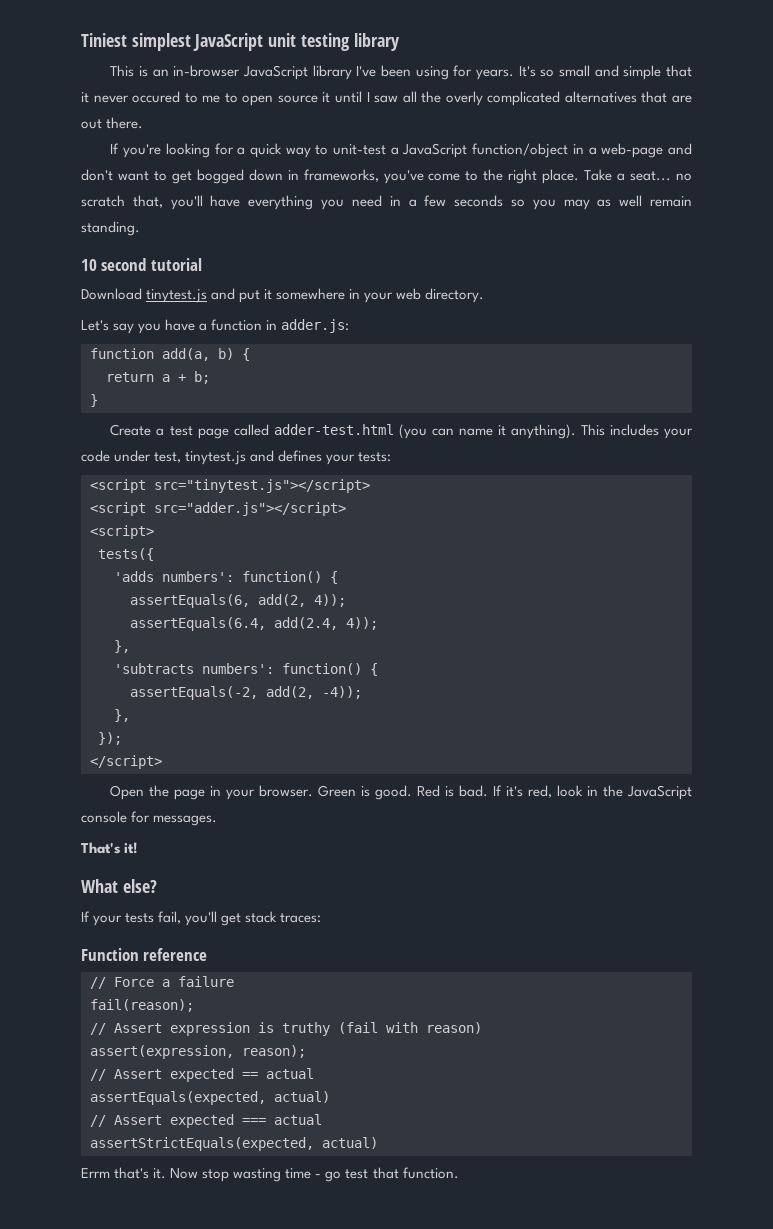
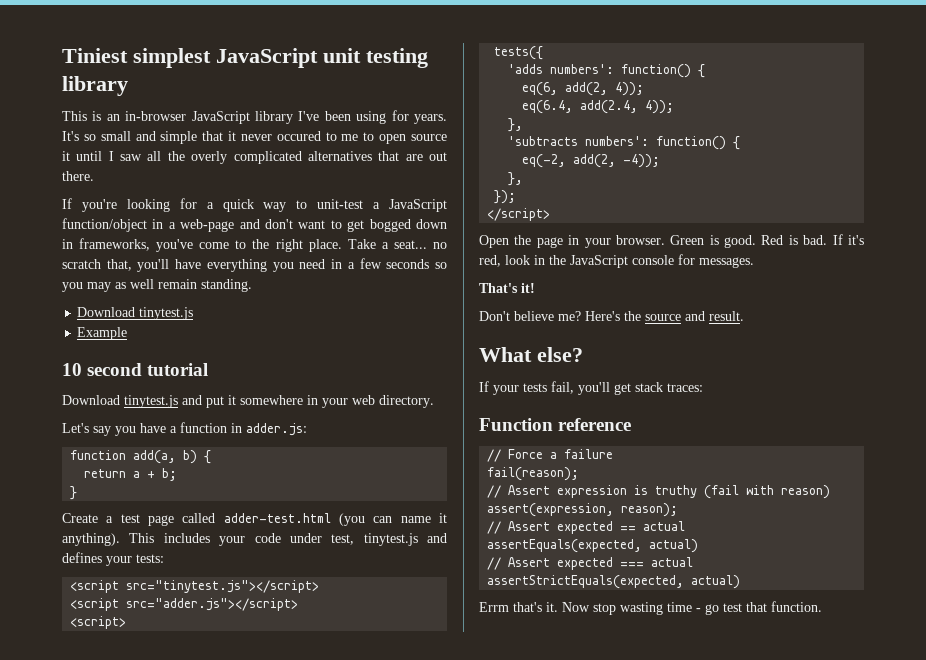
  Take a seat... no scratch that, you'll have everything you need in a few seconds so you may as well remain standing.
+ Download tinytest.js
+ Example
- assertEquals(6, add(2, 4));
+ eq(6, add(2, 4));
- assertEquals(6.4, add(2.4, 4));
+ eq(6.4, add(2.4, 4));
- assertEquals(-2, add(2, -4));
+ eq(-2, add(2, -4));
+ Don't believe me? Here's the source and result.

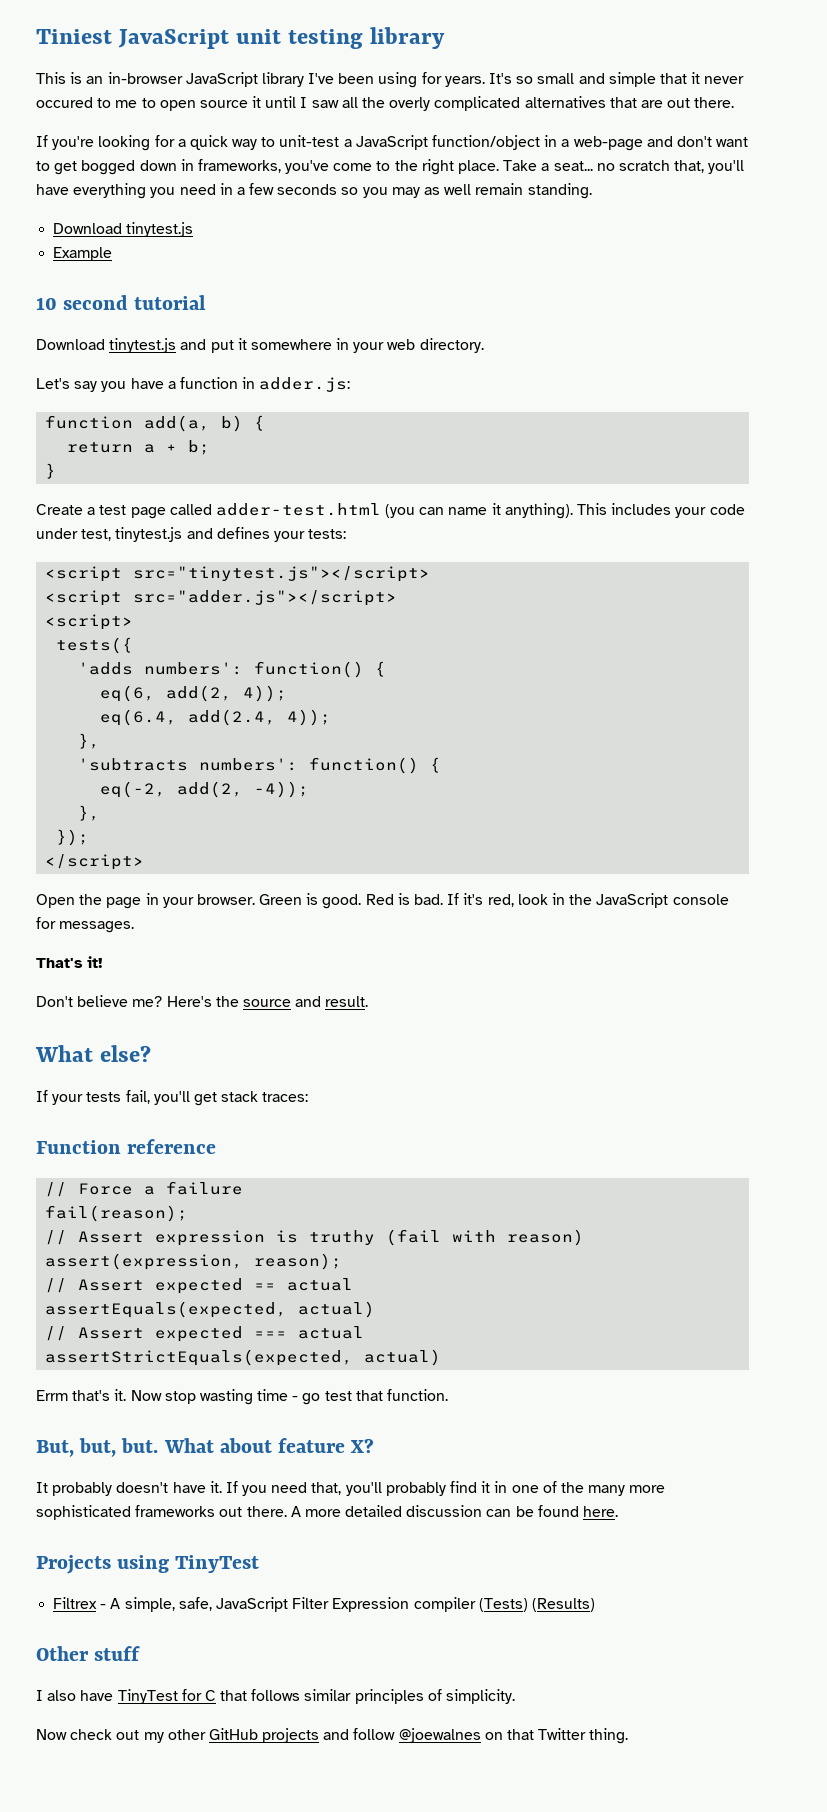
- Tiniest simplest JavaScript unit testing library
+ Tiniest JavaScript unit testing library
+ But, but, but. What about feature X?
+ It probably doesn't have it. If you need that, you'll probably find it in one of the many more sophisticated frameworks out there. A more detailed discussion can be found here.
+ Projects using TinyTest
+ Filtrex - A simple, safe, JavaScript Filter Expression compiler (Tests) (Results)
+ Other stuff
+ I also have TinyTest for C that follows similar principles of simplicity.
+ Now check out my other GitHub projects and follow @joewalnes on that Twitter thing.

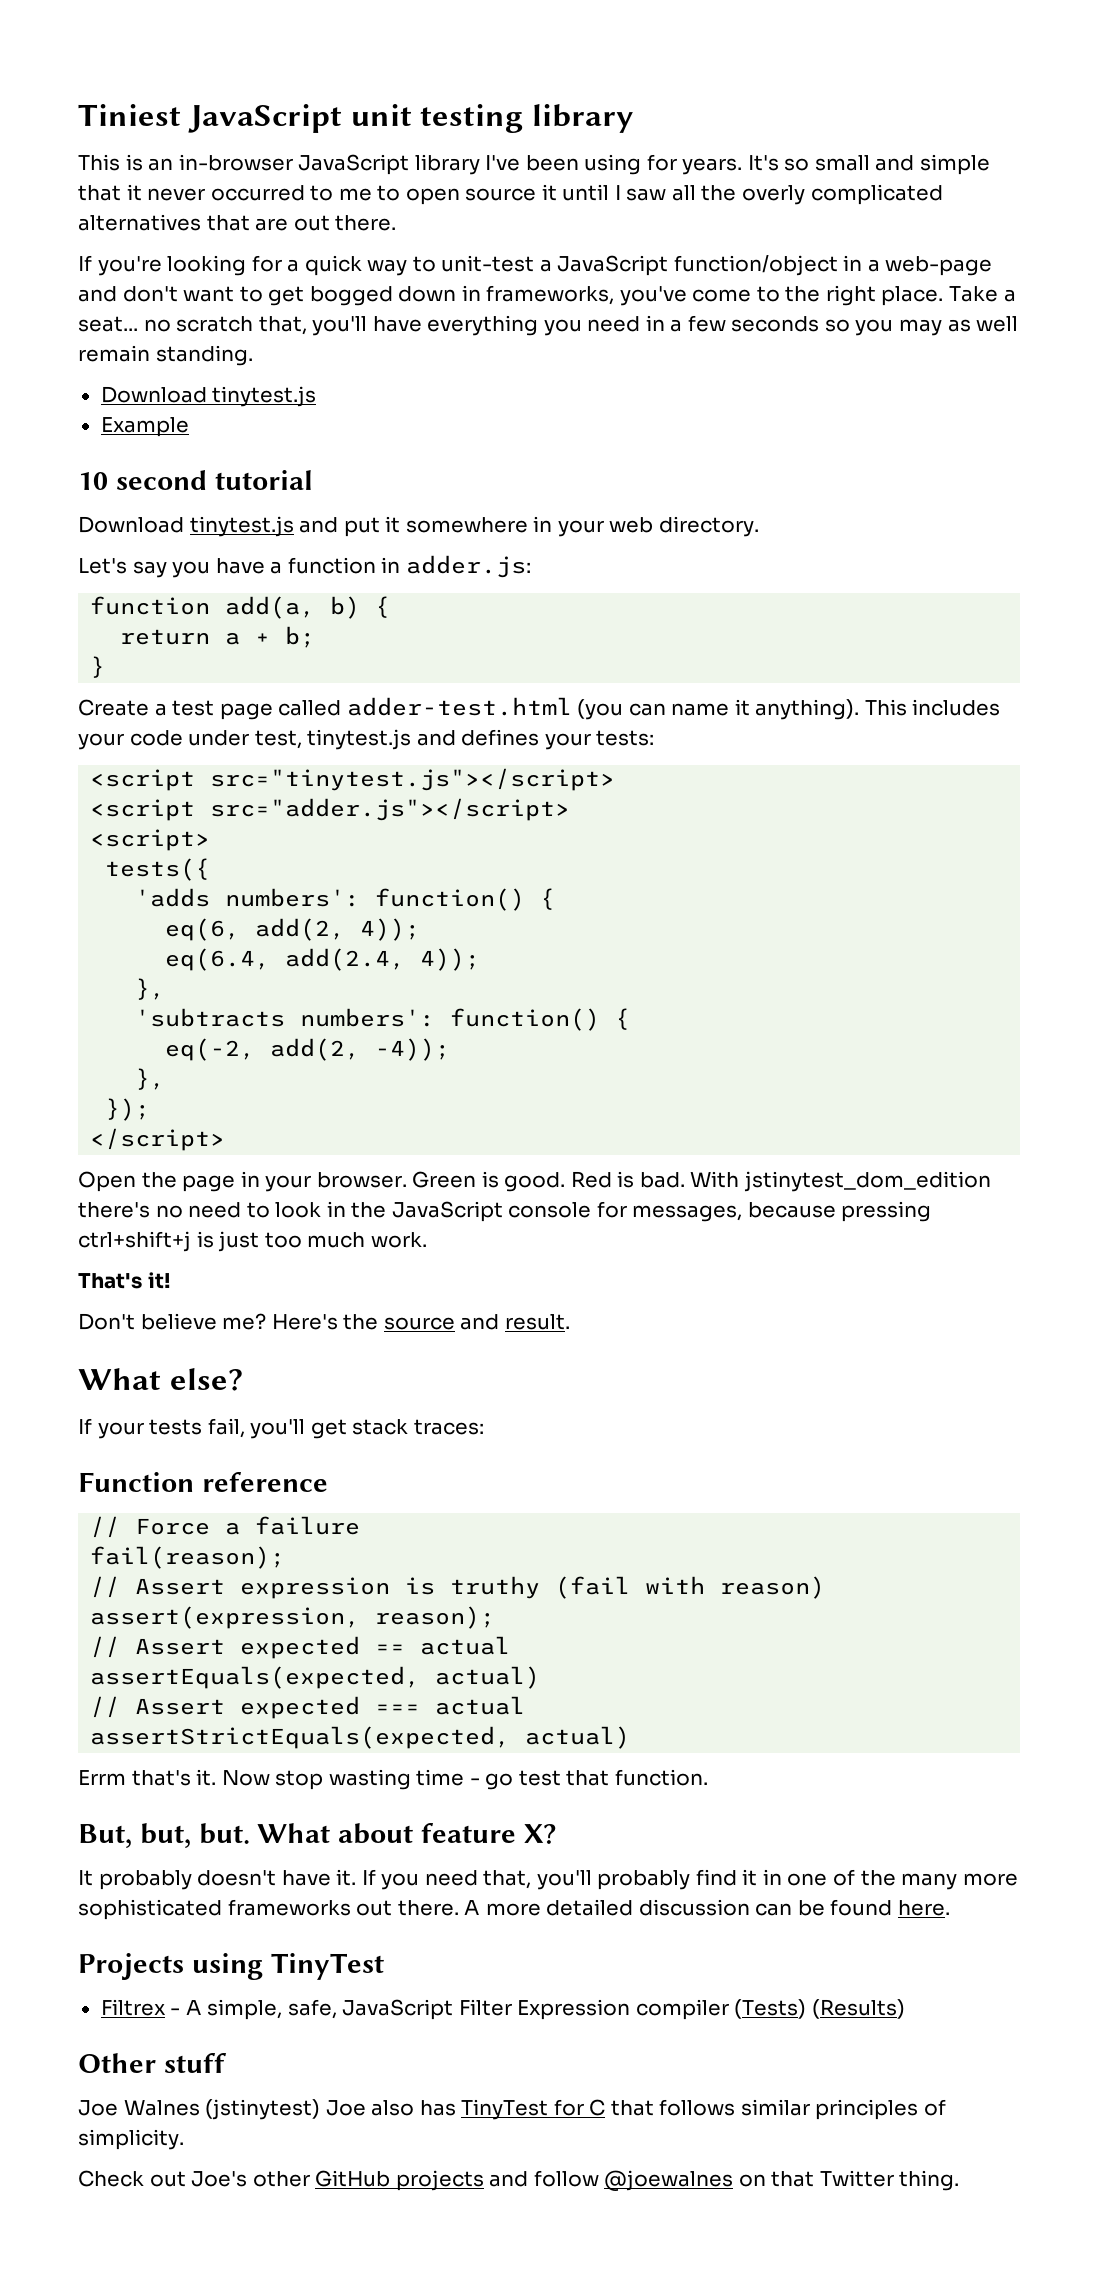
- It's so small and simple that it never occured to me to open source it until I saw all the overly complicated alternatives that are out there.
+ It's so small and simple that it never occurred to me to open source it until I saw all the overly complicated alternatives that are out there.
- If it's red, look in the JavaScript console for messages.
+ With jstinytest_dom_edition there's no need to look in the JavaScript console for messages, because pressing ctrl+shift+j is just too much work.
- I also have TinyTest for C that follows similar principles of simplicity.
+ Joe Walnes (jstinytest) Joe also has TinyTest for C that follows similar principles of simplicity.
- Now check out my other GitHub projects and follow @joewalnes on that Twitter thing.
+ Check out Joe's other GitHub projects and follow @joewalnes on that Twitter thing.

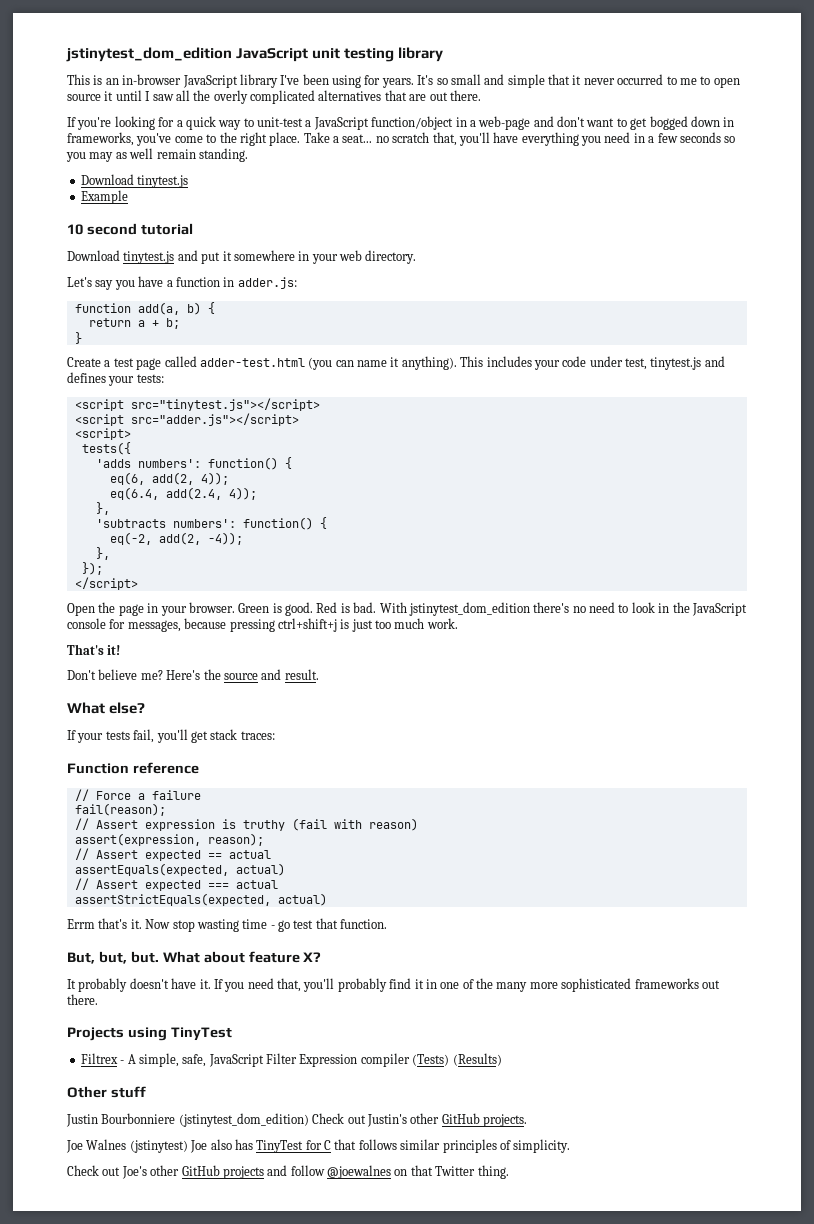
- Tiniest JavaScript unit testing library
+ jstinytest_dom_edition JavaScript unit testing library
- A more detailed discussion can be found here.
+ Justin Bourbonniere (jstinytest_dom_edition) Check out Justin's other GitHub projects.

